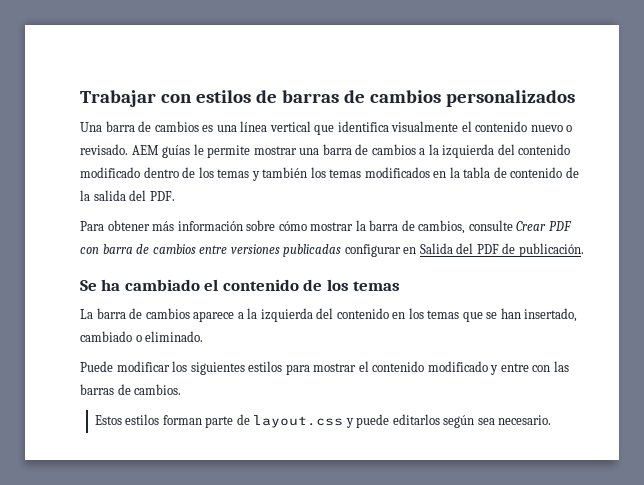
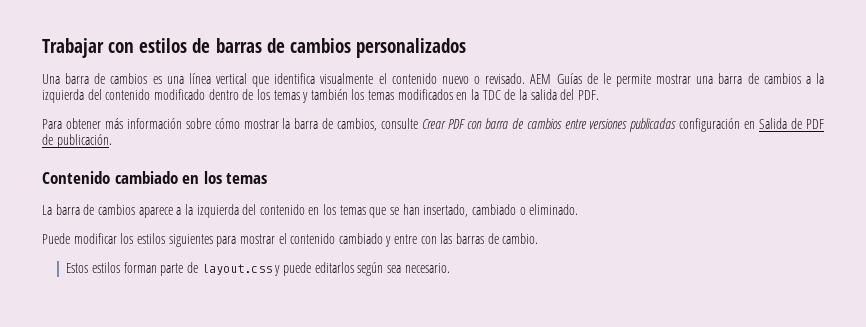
- AEM guías le permite mostrar una barra de cambios a la izquierda del contenido modificado dentro de los temas y también los temas modificados en la tabla de contenido de la salida del PDF.
+ AEM Guías de le permite mostrar una barra de cambios a la izquierda del contenido modificado dentro de los temas y también los temas modificados en la TDC de la salida del PDF.
- Para obtener más información sobre cómo mostrar la barra de cambios, consulte Crear PDF con barra de cambios entre versiones publicadas configurar en Salida del PDF de publicación.
+ Para obtener más información sobre cómo mostrar la barra de cambios, consulte Crear PDF con barra de cambios entre versiones publicadas configuración en Salida de PDF de publicación.
- Se ha cambiado el contenido de los temas
+ Contenido cambiado en los temas
- Puede modificar los siguientes estilos para mostrar el contenido modificado y entre con las barras de cambios.
+ Puede modificar los estilos siguientes para mostrar el contenido cambiado y entre con las barras de cambio.

